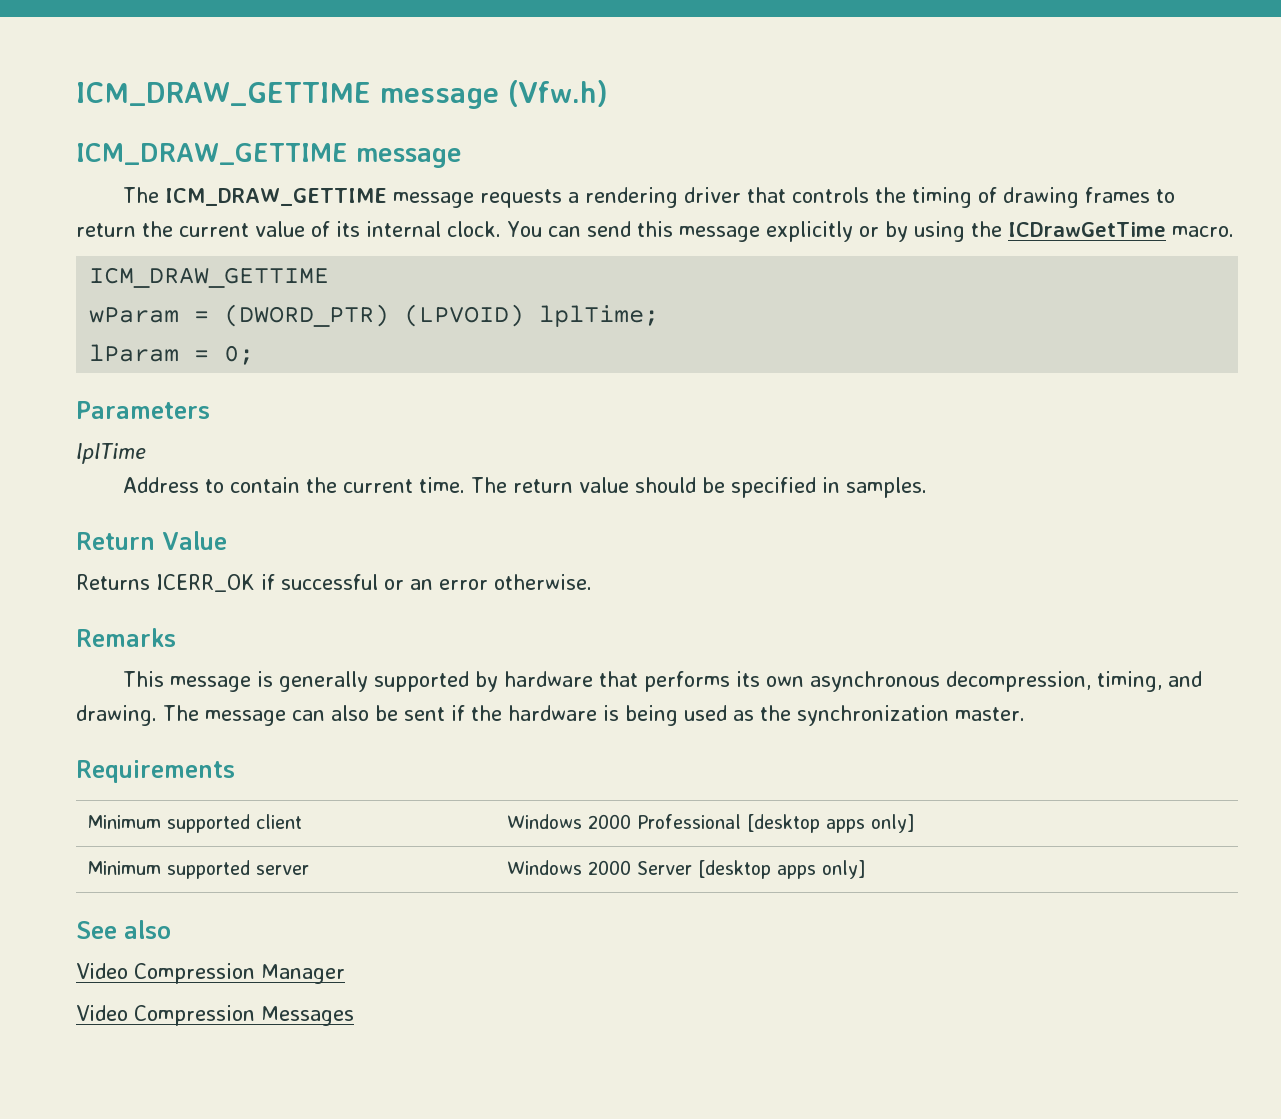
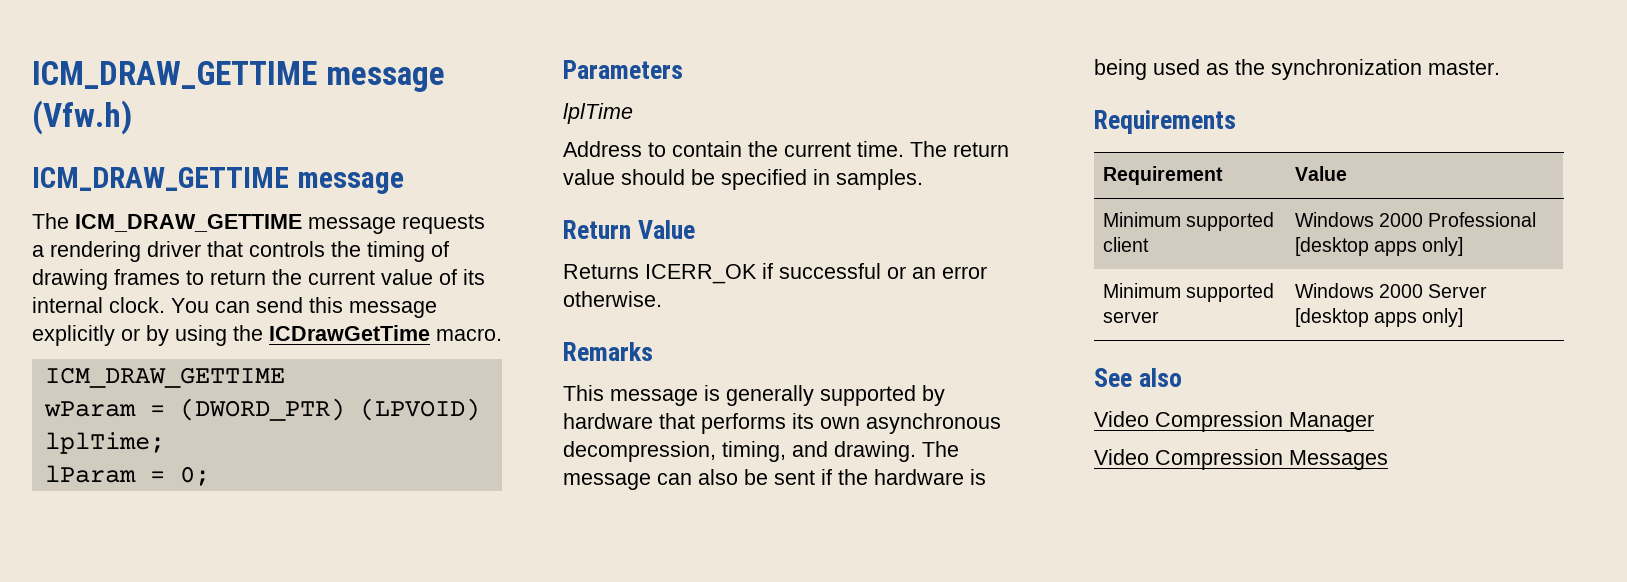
+ Requirement | Value

